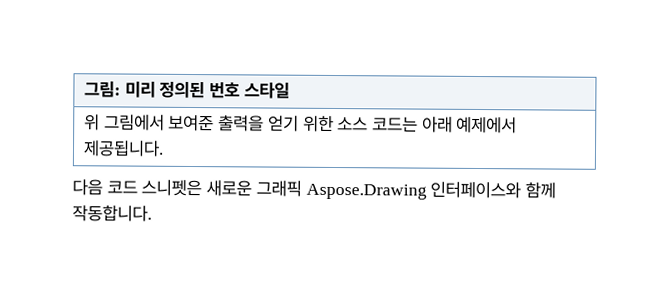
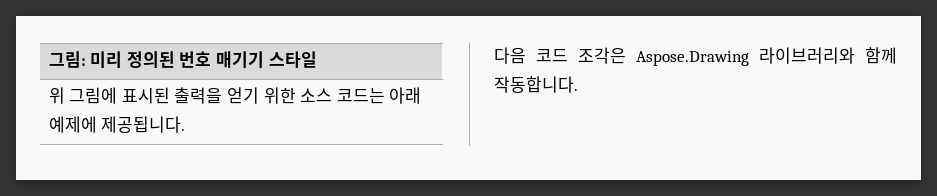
- 그림: 미리 정의된 번호 스타일
+ 그림: 미리 정의된 번호 매기기 스타일
- 위 그림에서 보여준 출력을 얻기 위한 소스 코드는 아래 예제에서 제공됩니다.
+ 위 그림에 표시된 출력을 얻기 위한 소스 코드는 아래 예제에 제공됩니다.
- 다음 코드 스니펫은 새로운 그래픽 Aspose.Drawing 인터페이스와 함께 작동합니다.
+ 다음 코드 조각은 Aspose.Drawing 라이브러리와 함께 작동합니다.

